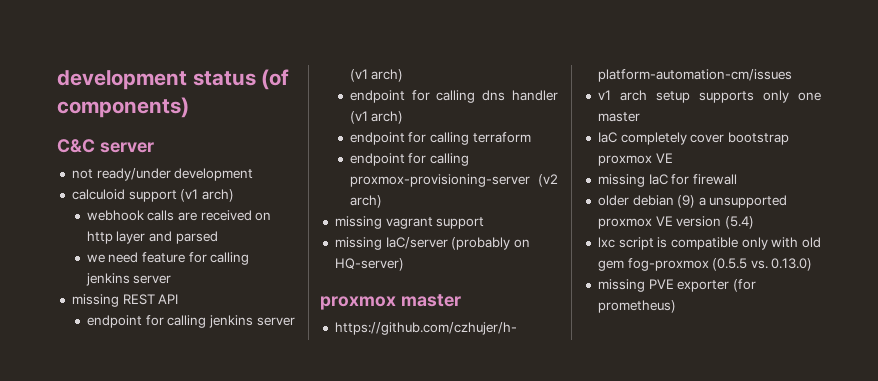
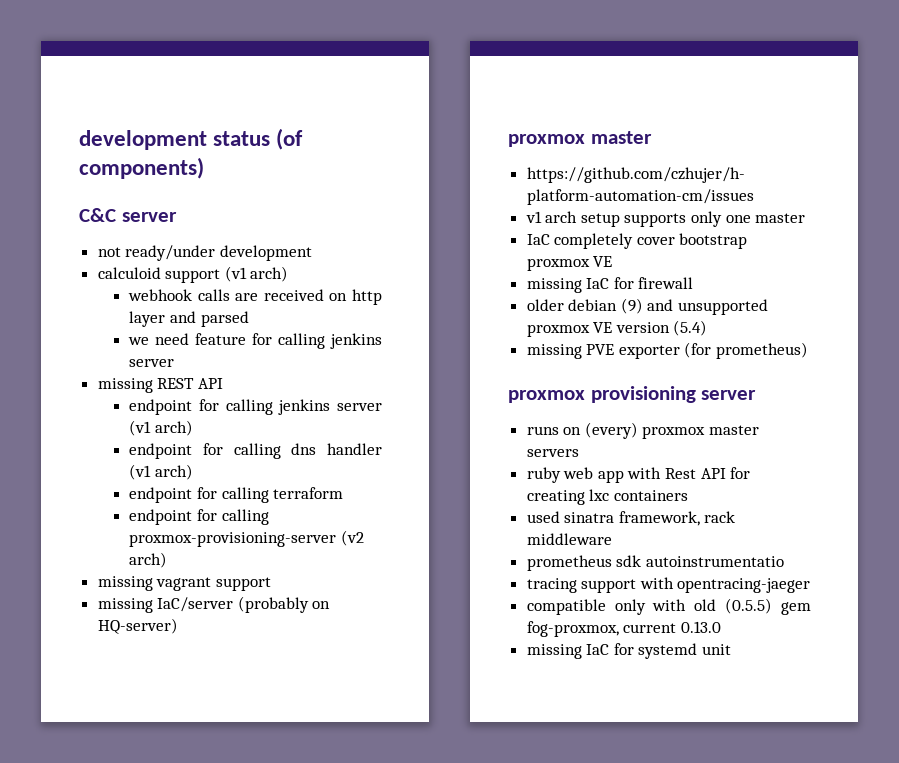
- older debian (9) a unsupported proxmox VE version (5.4)
+ older debian (9) and unsupported proxmox VE version (5.4)
- lxc script is compatible only with old gem fog-proxmox (0.5.5 vs. 0.13.0)
+ proxmox provisioning server
+ runs on (every) proxmox master servers
+ ruby web app with Rest API for creating lxc containers
+ used sinatra framework, rack middleware
+ prometheus sdk autoinstrumentatio
+ tracing support with opentracing-jaeger
+ compatible only with old (0.5.5) gem fog-proxmox, current 0.13.0
+ missing IaC for systemd unit

